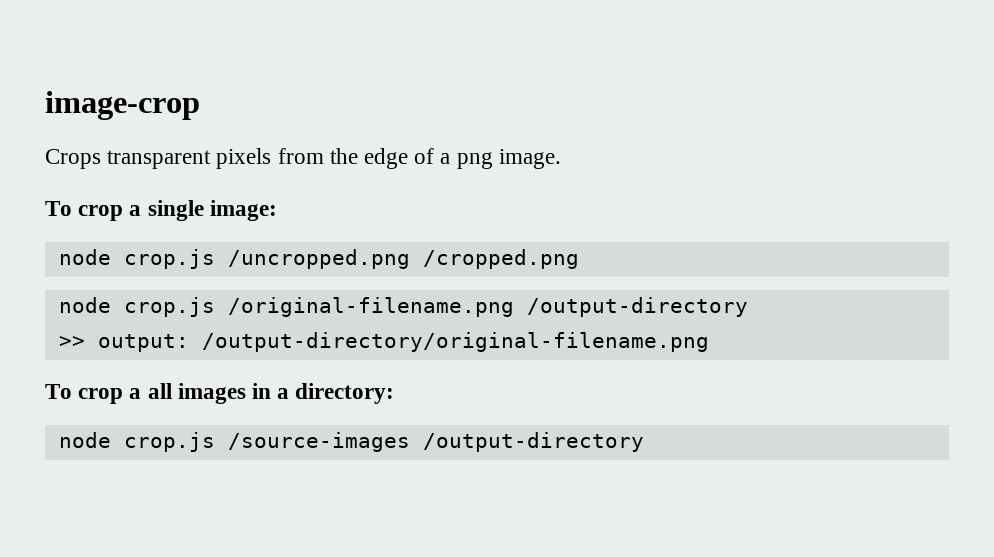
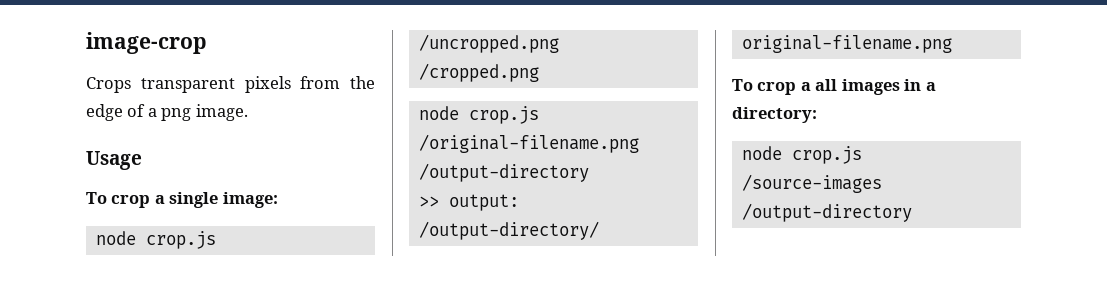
+ Usage

